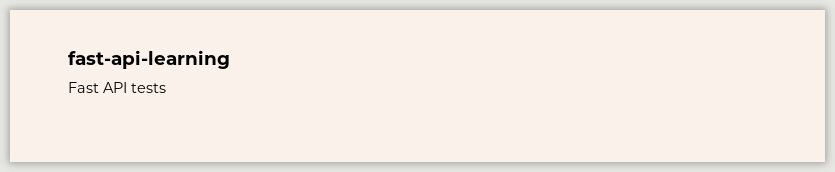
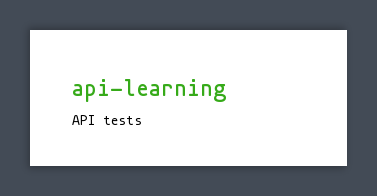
- fast-api-learning
- Fast API tests
+ api-learning
+ API tests

